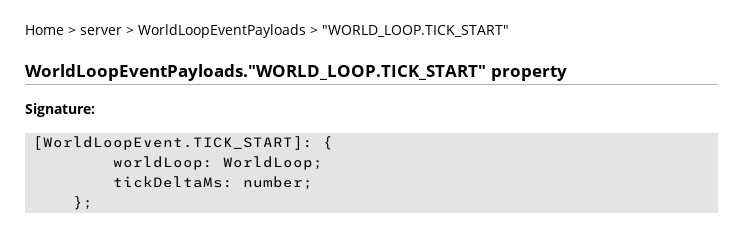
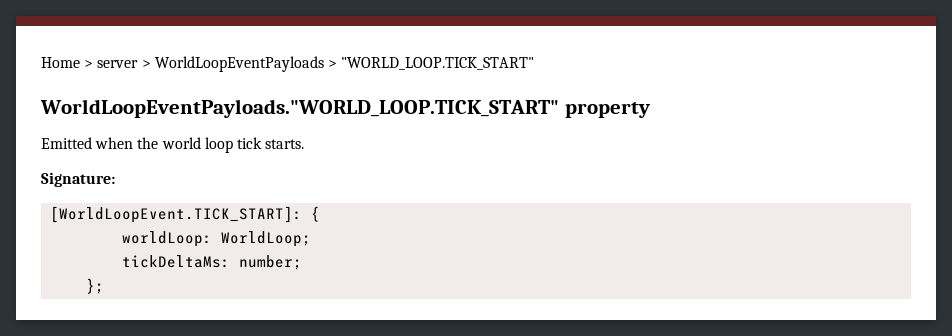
+ Emitted when the world loop tick starts.

